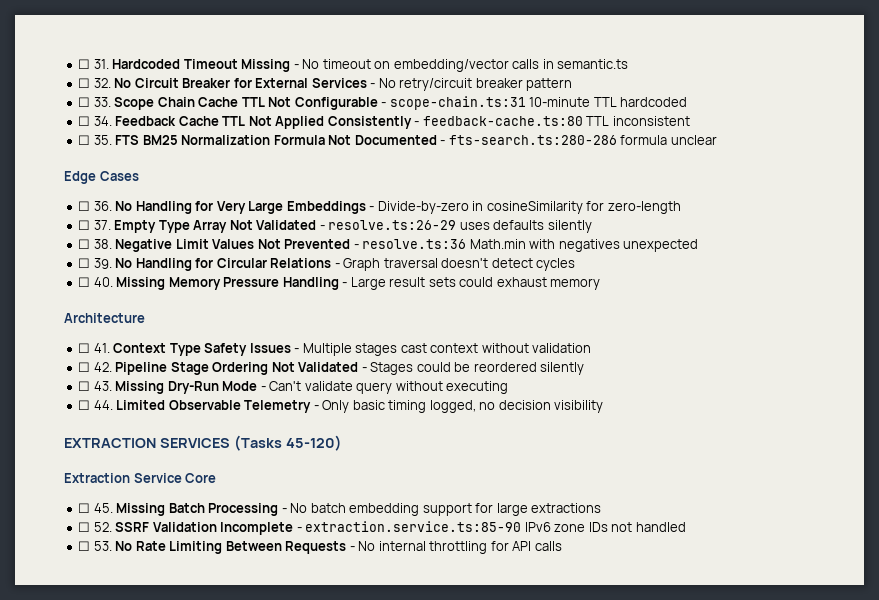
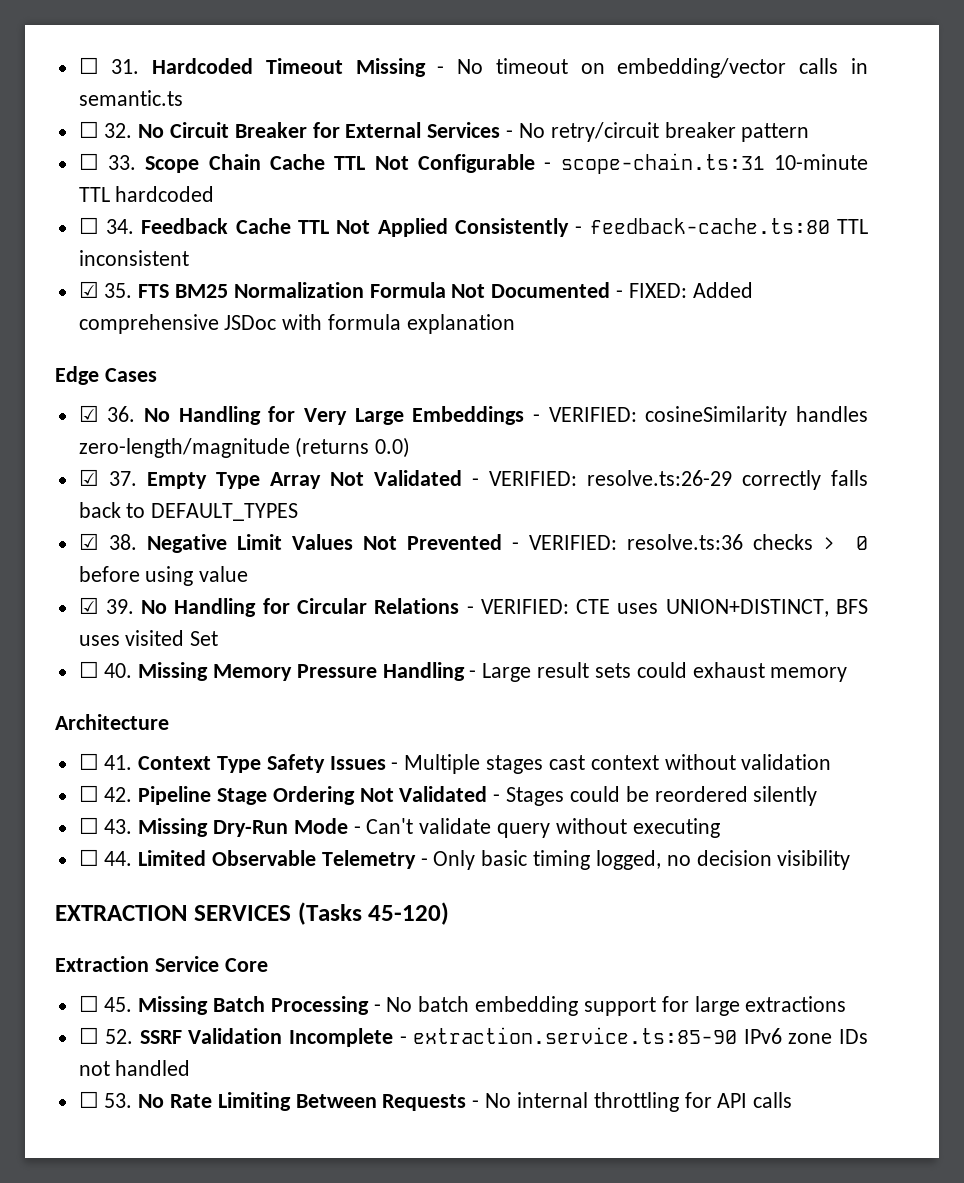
- ☐ 35. FTS BM25 Normalization Formula Not Documented - fts-search.ts:280-286 formula unclear
+ ☑ 35. FTS BM25 Normalization Formula Not Documented - FIXED: Added comprehensive JSDoc with formula explanation
- ☐ 36. No Handling for Very Large Embeddings - Divide-by-zero in cosineSimilarity for zero-length
- ☐ 37. Empty Type Array Not Validated - resolve.ts:26-29 uses defaults silently
- ☐ 38. Negative Limit Values Not Prevented - resolve.ts:36 Math.min with negatives unexpected
- ☐ 39. No Handling for Circular Relations - Graph traversal doesn't detect cycles
+ ☑ 36. No Handling for Very Large Embeddings - VERIFIED: cosineSimilarity handles zero-length/magnitude (returns 0.0)
+ ☑ 37. Empty Type Array Not Validated - VERIFIED: resolve.ts:26-29 correctly falls back to DEFAULT_TYPES
+ ☑ 38. Negative Limit Values Not Prevented - VERIFIED: resolve.ts:36 checks > 0 before using value
+ ☑ 39. No Handling for Circular Relations - VERIFIED: CTE uses UNION+DISTINCT, BFS uses visited Set

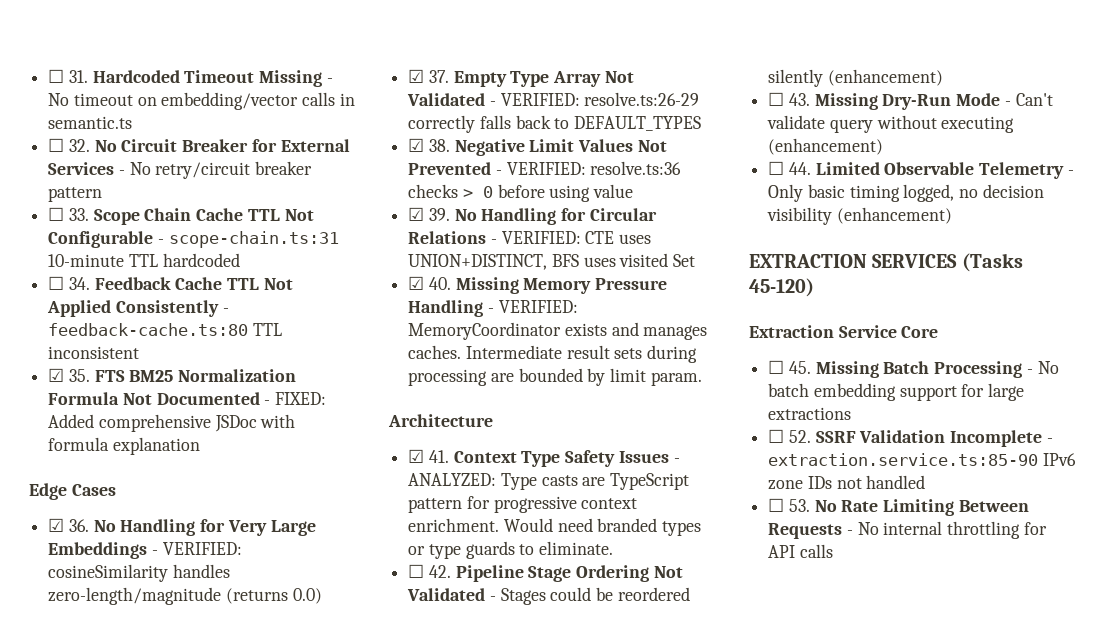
- ☐ 40. Missing Memory Pressure Handling - Large result sets could exhaust memory
+ ☑ 40. Missing Memory Pressure Handling - VERIFIED: MemoryCoordinator exists and manages caches. Intermediate result sets during processing are bounded by limit param.
- ☐ 41. Context Type Safety Issues - Multiple stages cast context without validation
+ ☑ 41. Context Type Safety Issues - ANALYZED: Type casts are TypeScript pattern for progressive context enrichment. Would need branded types or type guards to eliminate.
- ☐ 42. Pipeline Stage Ordering Not Validated - Stages could be reordered silently
+ ☐ 42. Pipeline Stage Ordering Not Validated - Stages could be reordered silently (enhancement)
- ☐ 43. Missing Dry-Run Mode - Can't validate query without executing
+ ☐ 43. Missing Dry-Run Mode - Can't validate query without executing (enhancement)
- ☐ 44. Limited Observable Telemetry - Only basic timing logged, no decision visibility
+ ☐ 44. Limited Observable Telemetry - Only basic timing logged, no decision visibility (enhancement)

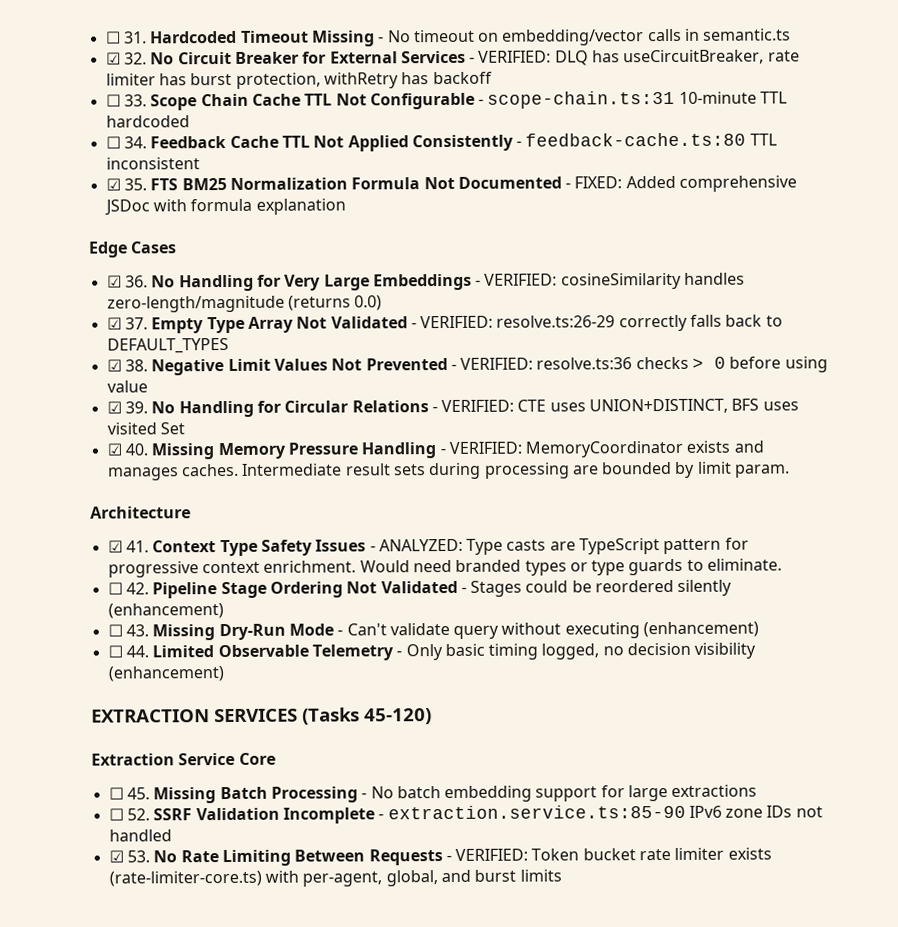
- ☐ 32. No Circuit Breaker for External Services - No retry/circuit breaker pattern
+ ☑ 32. No Circuit Breaker for External Services - VERIFIED: DLQ has useCircuitBreaker, rate limiter has burst protection, withRetry has backoff
- ☐ 53. No Rate Limiting Between Requests - No internal throttling for API calls
+ ☑ 53. No Rate Limiting Between Requests - VERIFIED: Token bucket rate limiter exists (rate-limiter-core.ts) with per-agent, global, and burst limits

